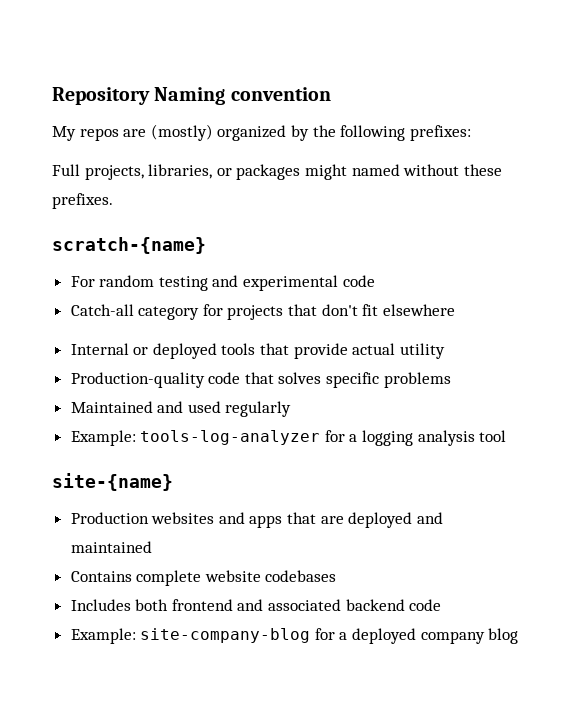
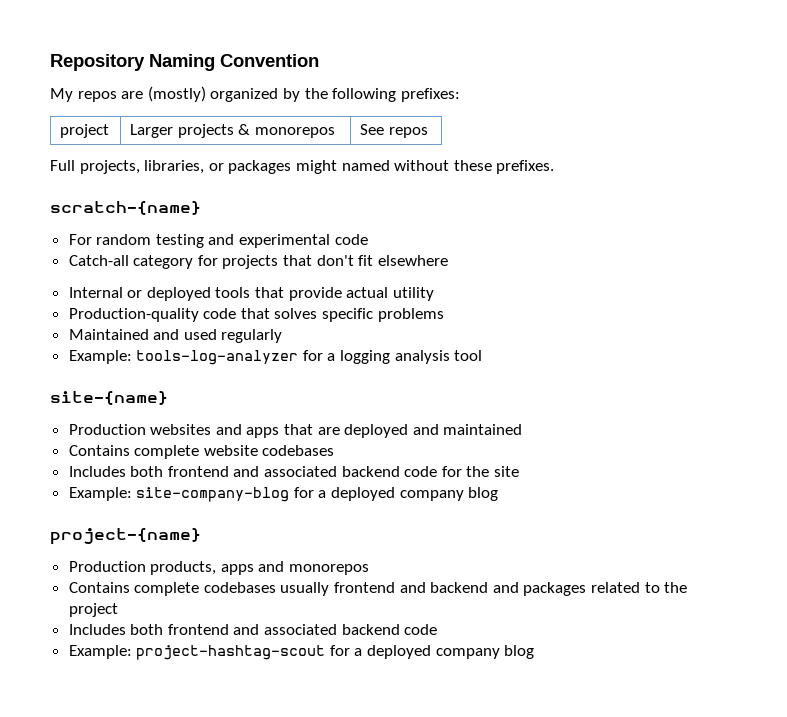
- Repository Naming convention
+ Repository Naming Convention
+ project | Larger projects & monorepos | See repos
- Includes both frontend and associated backend code
+ Includes both frontend and associated backend code for the site
+ project-{name}
+ Production products, apps and monorepos
+ Contains complete codebases usually frontend and backend and packages related to the project
+ Includes both frontend and associated backend code
+ Example: project-hashtag-scout for a deployed company blog

